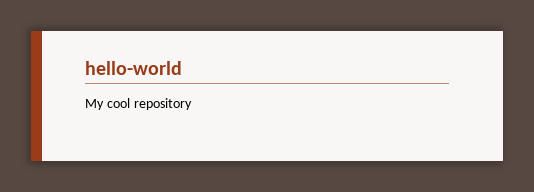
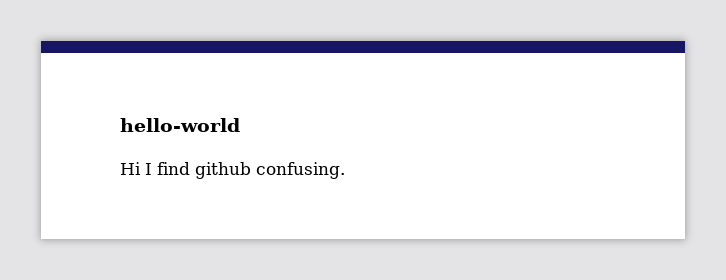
- My cool repository
+ Hi I find github confusing.

